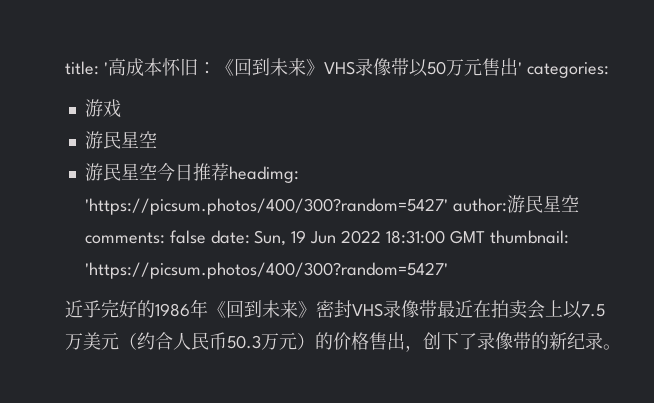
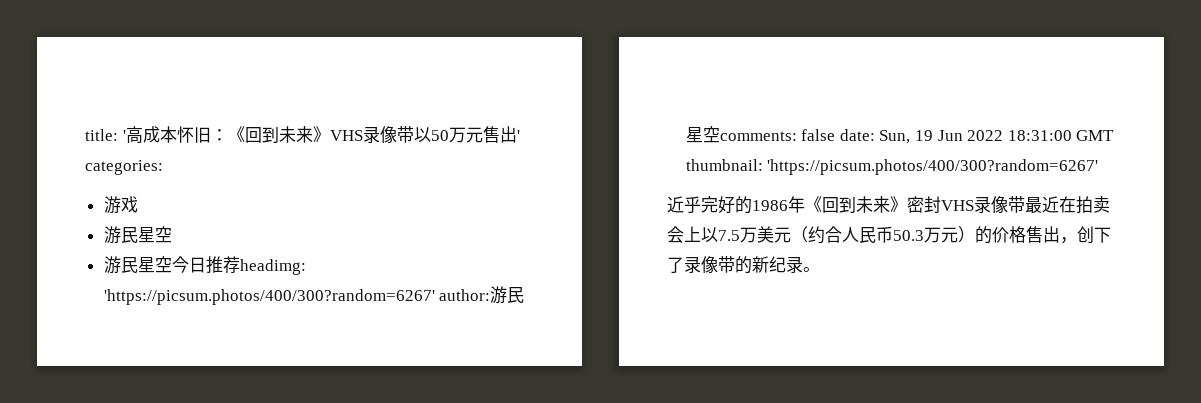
- 游民星空今日推荐headimg: 'https://picsum.photos/400/300?random=5427' author:游民星空comments: false date: Sun, 19 Jun 2022 18:31:00 GMT thumbnail: 'https://picsum.photos/400/300?random=5427'
+ 游民星空今日推荐headimg: 'https://picsum.photos/400/300?random=6267' author:游民星空comments: false date: Sun, 19 Jun 2022 18:31:00 GMT thumbnail: 'https://picsum.photos/400/300?random=6267'

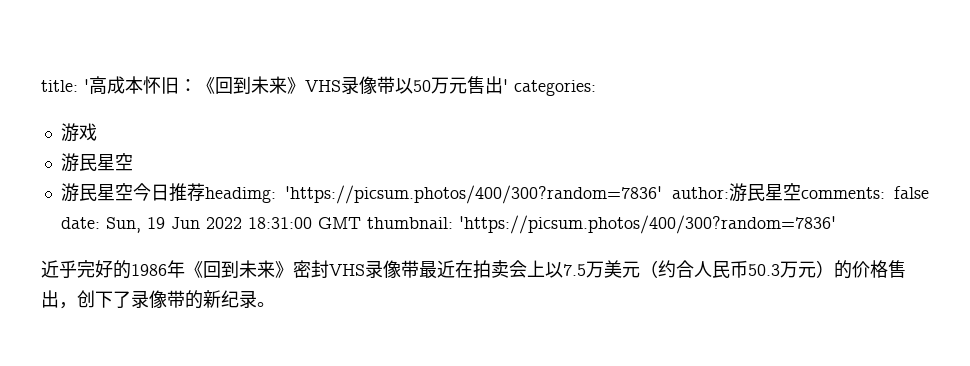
- 游民星空今日推荐headimg: 'https://picsum.photos/400/300?random=6267' author:游民星空comments: false date: Sun, 19 Jun 2022 18:31:00 GMT thumbnail: 'https://picsum.photos/400/300?random=6267'
+ 游民星空今日推荐headimg: 'https://picsum.photos/400/300?random=7836' author:游民星空comments: false date: Sun, 19 Jun 2022 18:31:00 GMT thumbnail: 'https://picsum.photos/400/300?random=7836'

